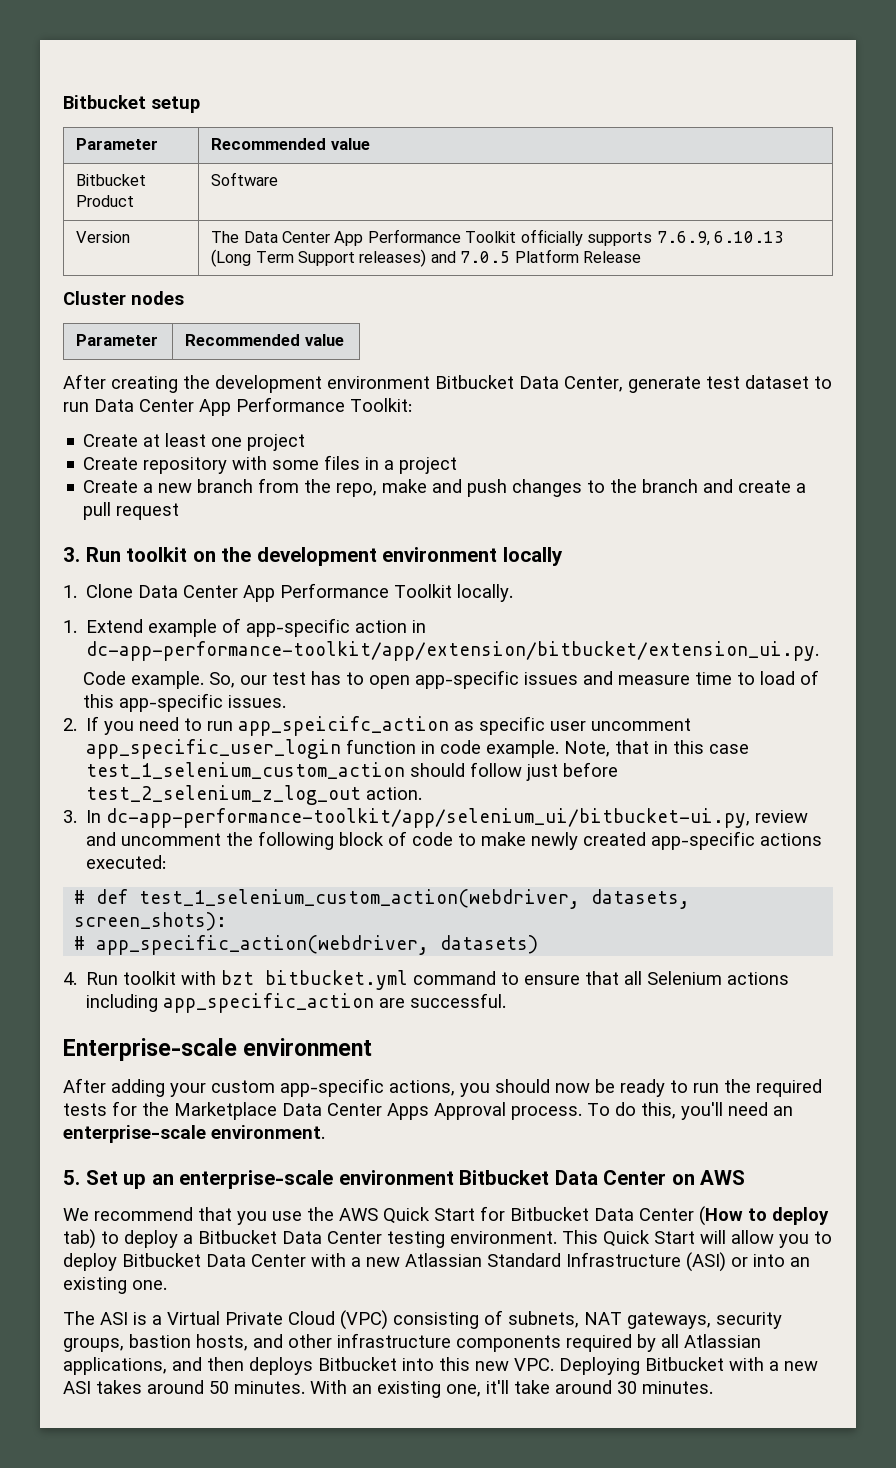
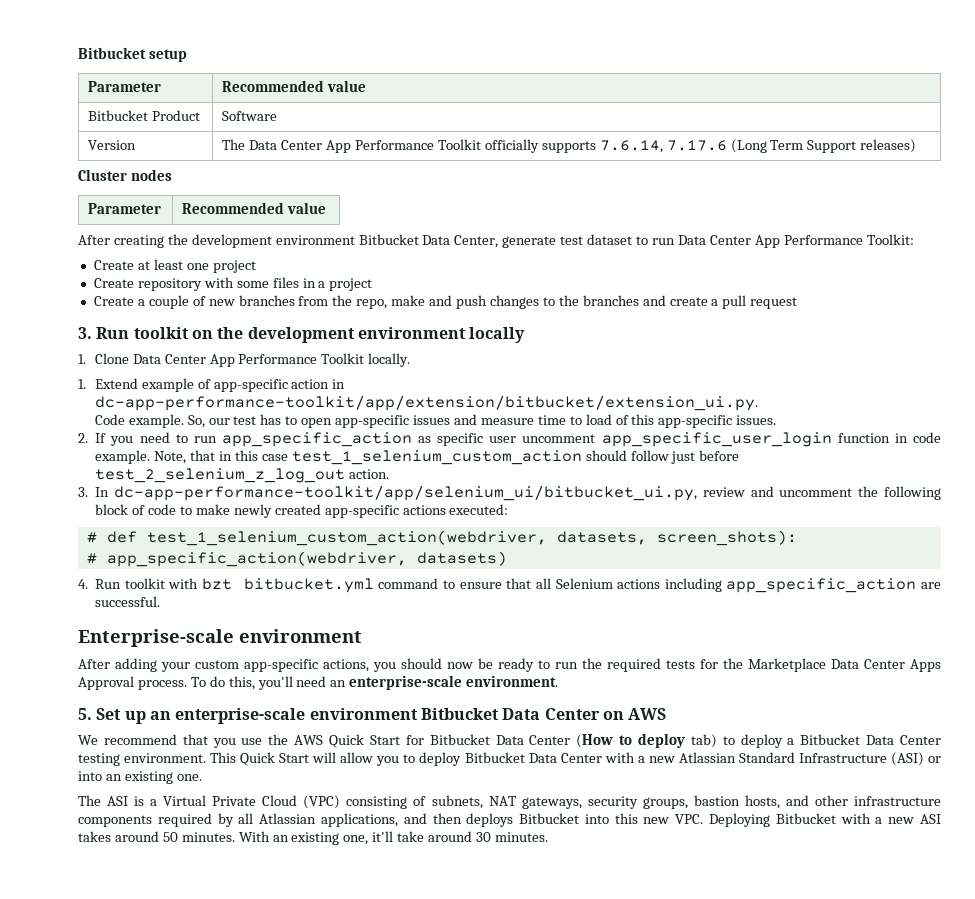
- Version | The Data Center App Performance Toolkit officially supports 7.6.9, 6.10.13 (Long Term Support releases) and 7.0.5 Platform Release
+ Version | The Data Center App Performance Toolkit officially supports 7.6.14, 7.17.6 (Long Term Support releases)
- Create a new branch from the repo, make and push changes to the branch and create a pull request
+ Create a couple of new branches from the repo, make and push changes to the branches and create a pull request
- 2. If you need to run app_speicifc_action as specific user uncomment app_specific_user_login function in code example.
+ 2. If you need to run app_specific_action as specific user uncomment app_specific_user_login function in code example.
- 3. In dc-app-performance-toolkit/app/selenium_ui/bitbucket-ui.py, review and uncomment the following block of code to make newly created app-specific actions executed:
+ 3. In dc-app-performance-toolkit/app/selenium_ui/bitbucket_ui.py, review and uncomment the following block of code to make newly created app-specific actions executed:

